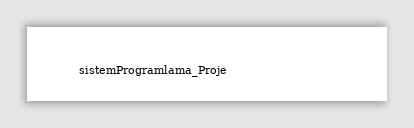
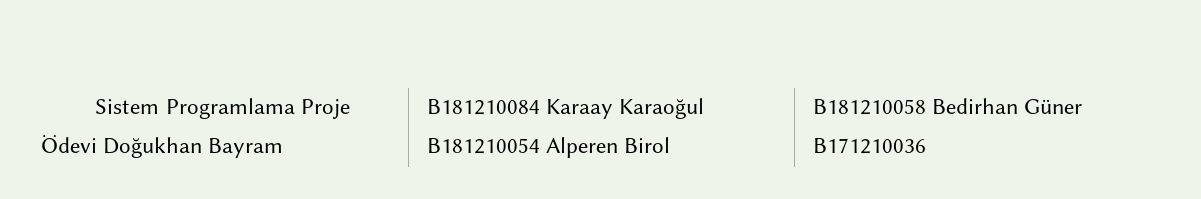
- sistemProgramlama_Proje
+ Sistem Programlama Proje Ödevi Doğukhan Bayram B181210084 Karaay Karaoğul B181210054 Alperen Birol B181210058 Bedirhan Güner B171210036

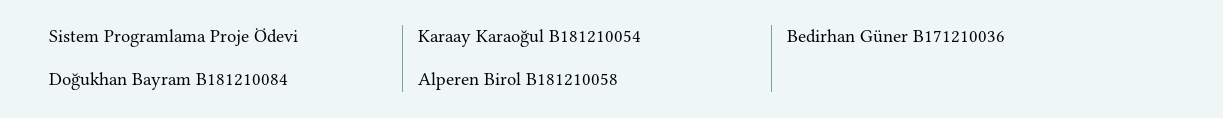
- Sistem Programlama Proje Ödevi Doğukhan Bayram B181210084 Karaay Karaoğul B181210054 Alperen Birol B181210058 Bedirhan Güner B171210036
+ Sistem Programlama Proje Ödevi
+ Doğukhan Bayram B181210084
+ Karaay Karaoğul B181210054
+ Alperen Birol B181210058
+ Bedirhan Güner B171210036

